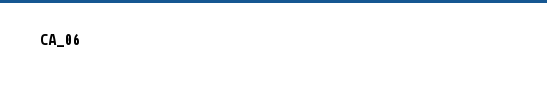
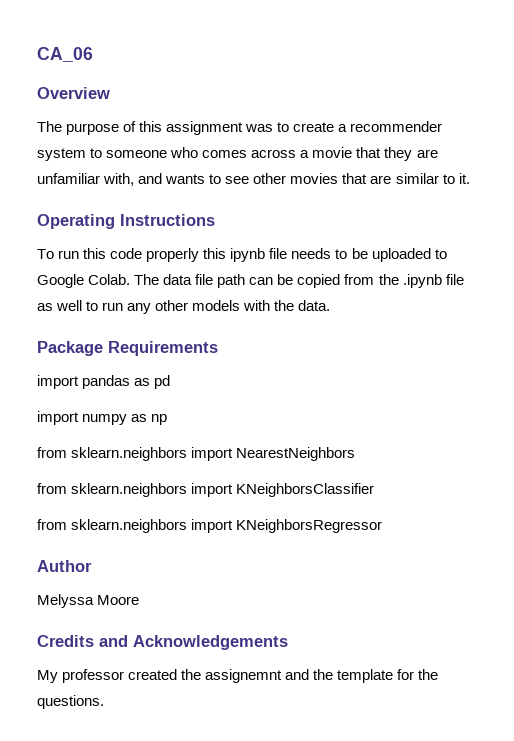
+ Overview
+ The purpose of this assignment was to create a recommender system to someone who comes across a movie that they are unfamiliar with, and wants to see other movies that are similar to it.
+ Operating Instructions
+ To run this code properly this ipynb file needs to be uploaded to Google Colab. The data file path can be copied from the .ipynb file as well to run any other models with the data.
+ Package Requirements
+ import pandas as pd
+ import numpy as np
+ from sklearn.neighbors import NearestNeighbors
+ from sklearn.neighbors import KNeighborsClassifier
+ from sklearn.neighbors import KNeighborsRegressor
+ Author
+ Melyssa Moore
+ Credits and Acknowledgements
+ My professor created the assignemnt and the template for the questions.

